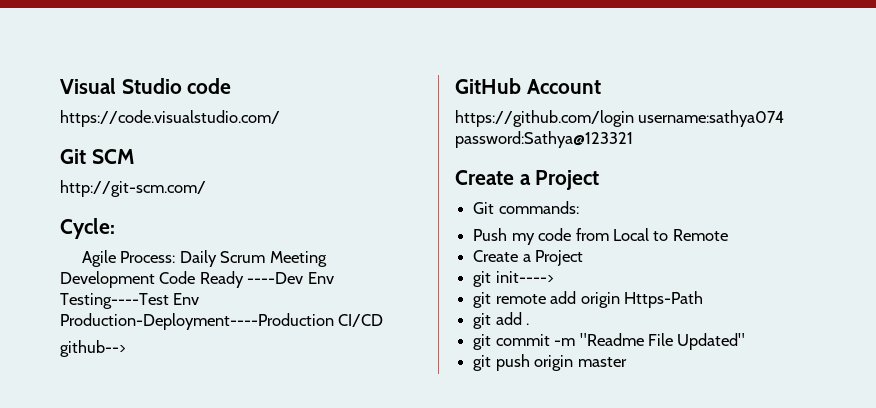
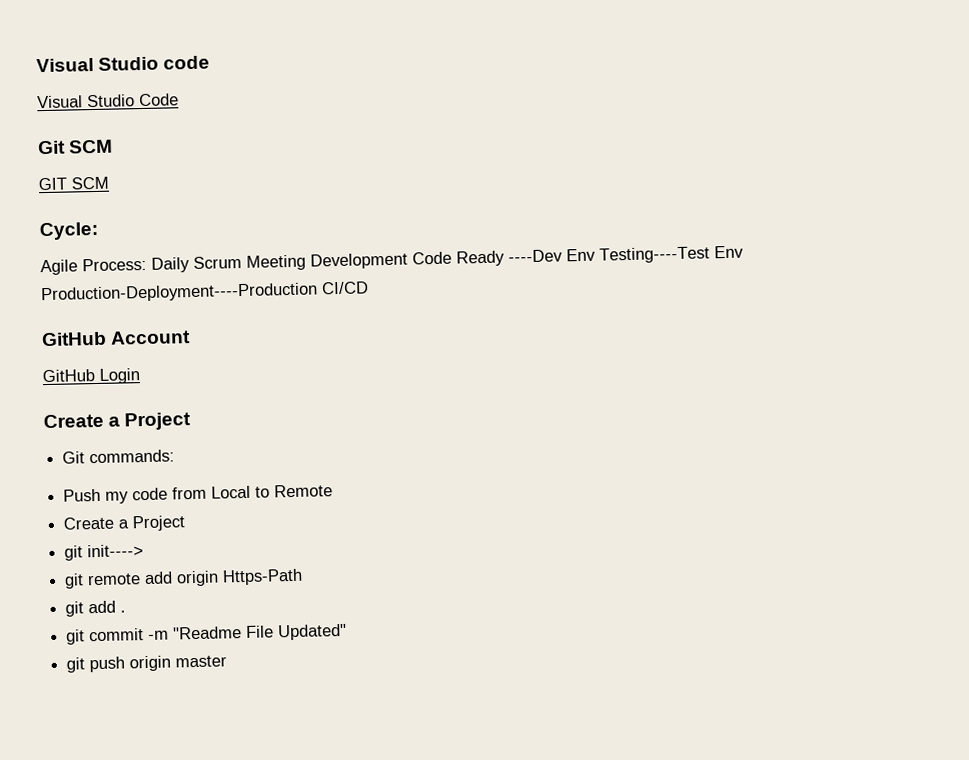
- https://code.visualstudio.com/
+ Visual Studio Code
- http://git-scm.com/
+ GIT SCM
- github-->
- https://github.com/login username:sathya074 password:Sathya@123321
+ GitHub Login

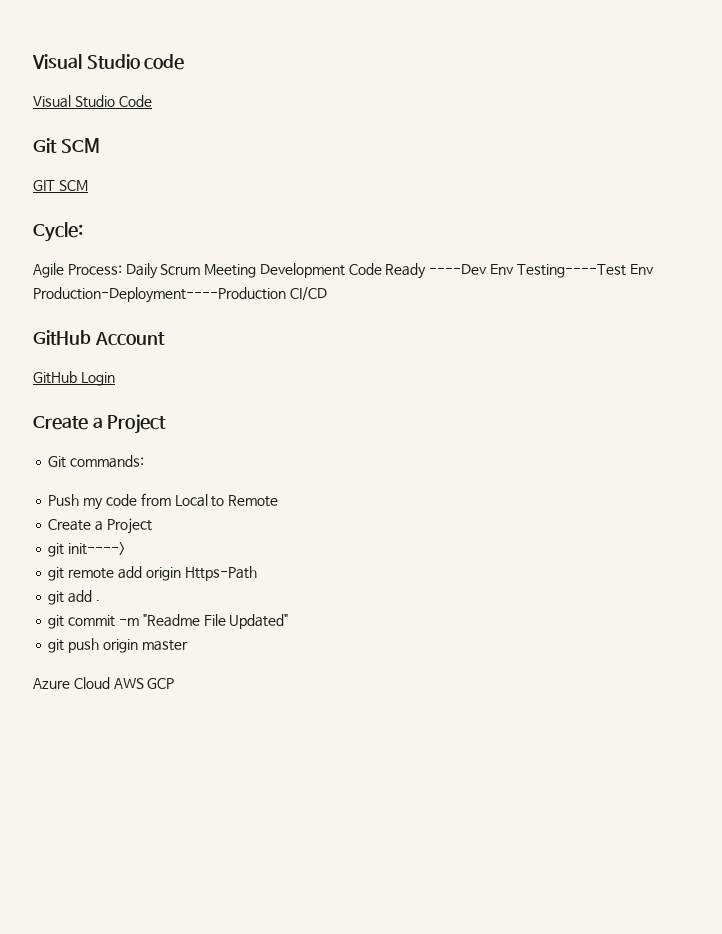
+ Azure Cloud AWS GCP

